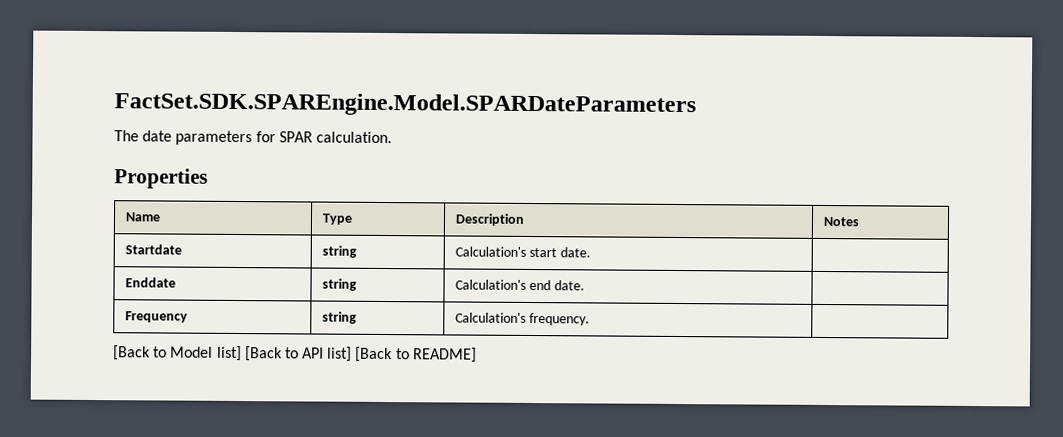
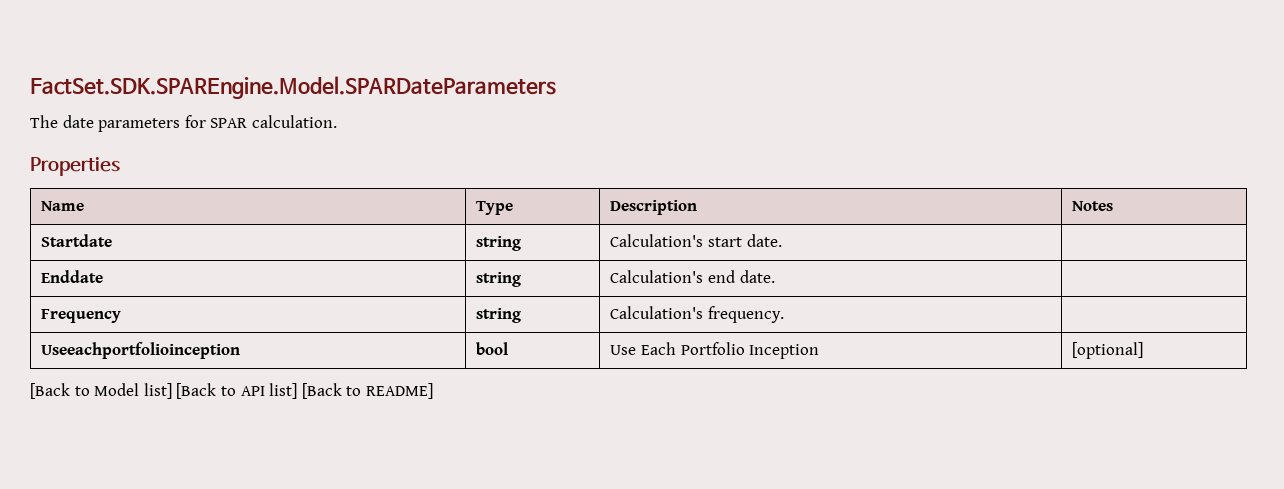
+ Useeachportfolioinception | bool | Use Each Portfolio Inception | [optional]

